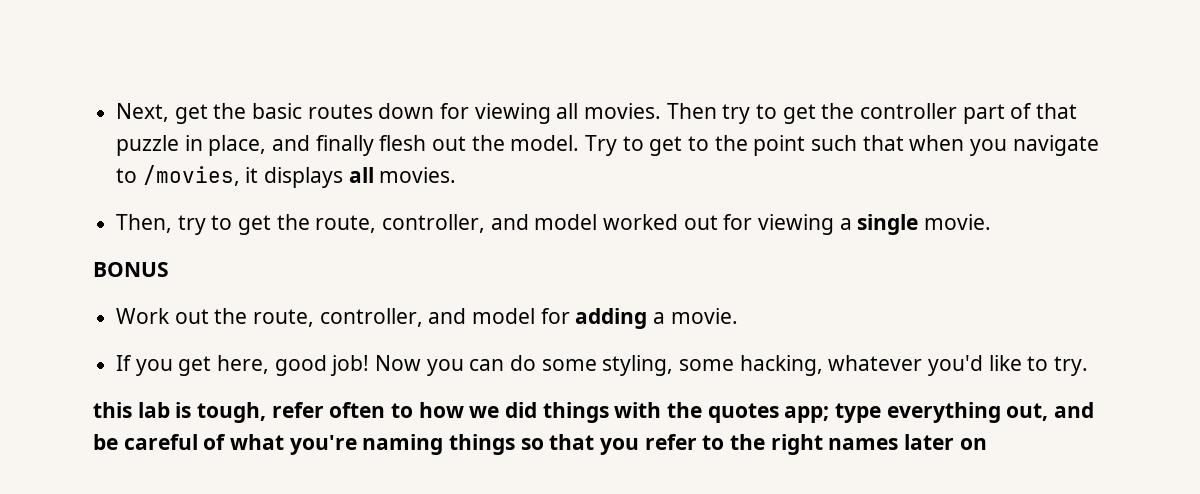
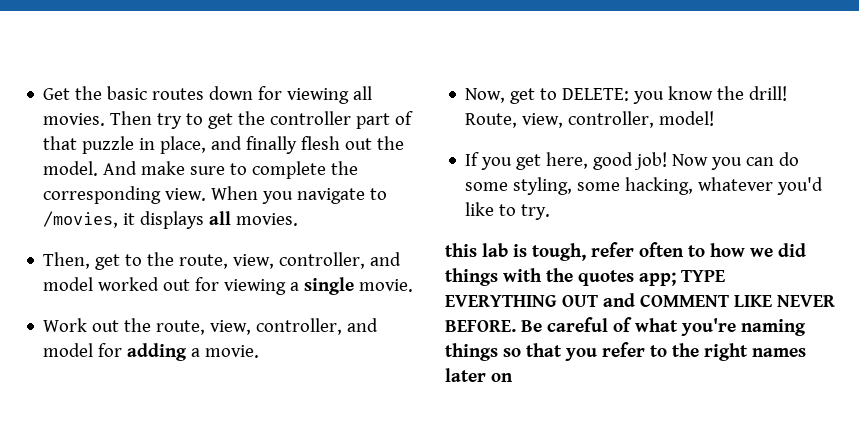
- Next, get the basic routes down for viewing all movies.
+ Get the basic routes down for viewing all movies.
- Try to get to the point such that when you navigate to /movies, it displays all movies.
+ And make sure to complete the corresponding view. When you navigate to /movies, it displays all movies.
- Then, try to get the route, controller, and model worked out for viewing a single movie.
+ Then, get to the route, view, controller, and model worked out for viewing a single movie.
- BONUS
- Work out the route, controller, and model for adding a movie.
+ Work out the route, view, controller, and model for adding a movie.
+ Now, get to DELETE: you know the drill! Route, view, controller, model!
- this lab is tough, refer often to how we did things with the quotes app; type everything out, and be careful of what you're naming things so that you refer to the right names later on
+ this lab is tough, refer often to how we did things with the quotes app; TYPE EVERYTHING OUT and COMMENT LIKE NEVER BEFORE. Be careful of what you're naming things so that you refer to the right names later on

